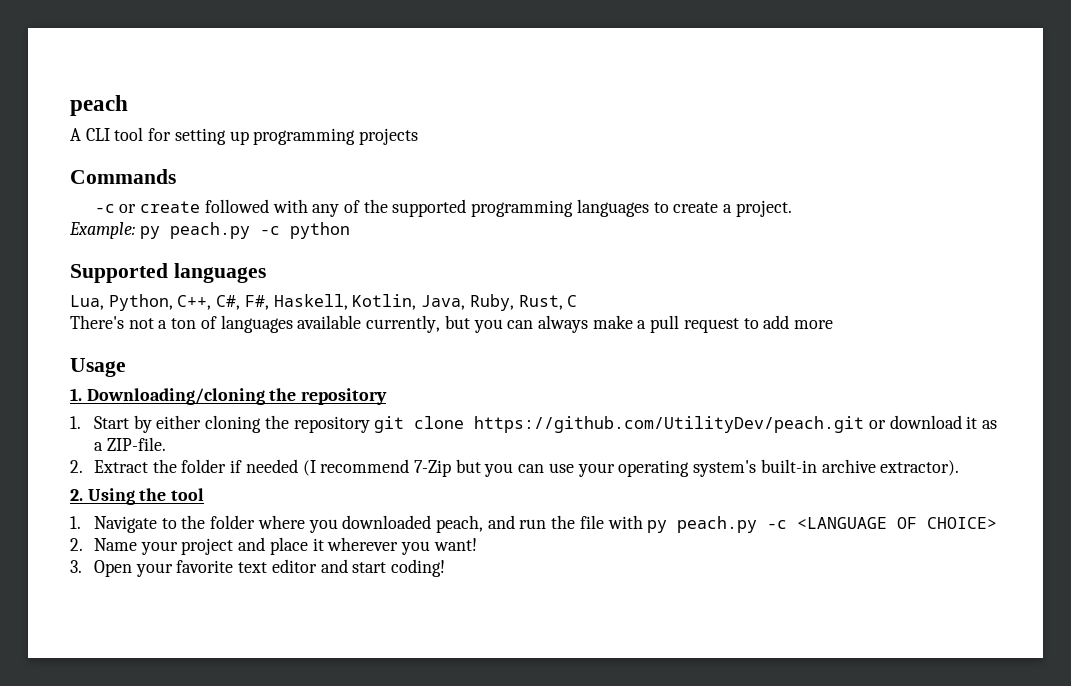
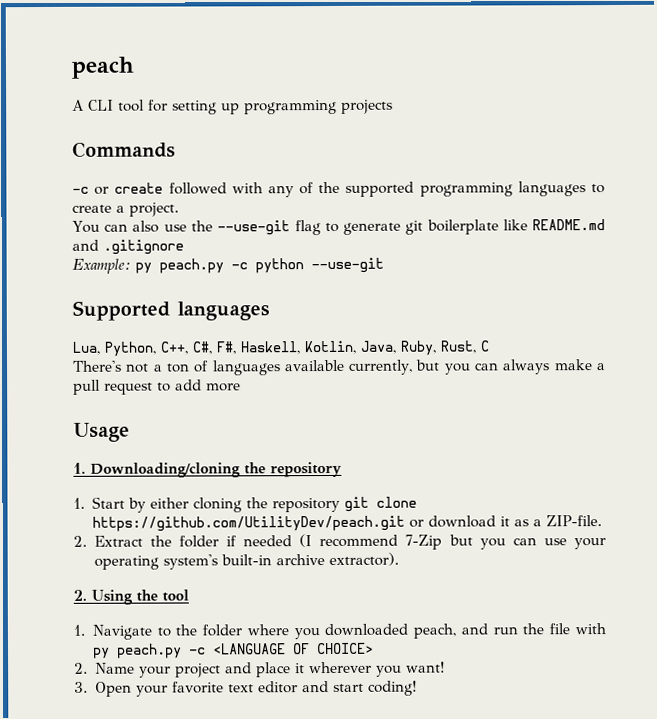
+ You can also use the --use-git flag to generate git boilerplate like README.md and .gitignore
- Example: py peach.py -c python
+ Example: py peach.py -c python --use-git

